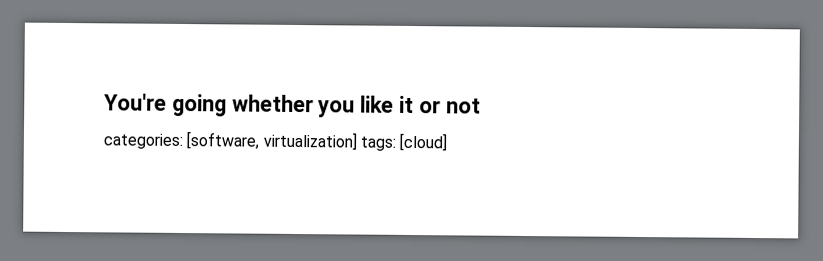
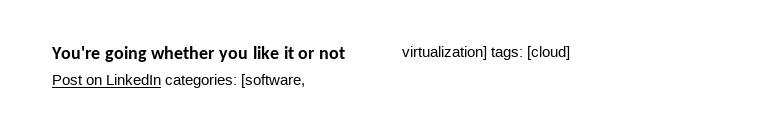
- categories: [software, virtualization] tags: [cloud]
+ Post on LinkedIn categories: [software, virtualization] tags: [cloud]

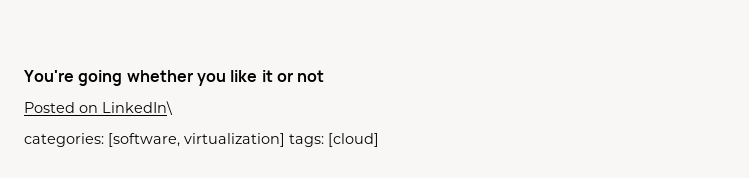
- Post on LinkedIn categories: [software, virtualization] tags: [cloud]
+ Posted on LinkedIn\
+ categories: [software, virtualization] tags: [cloud]

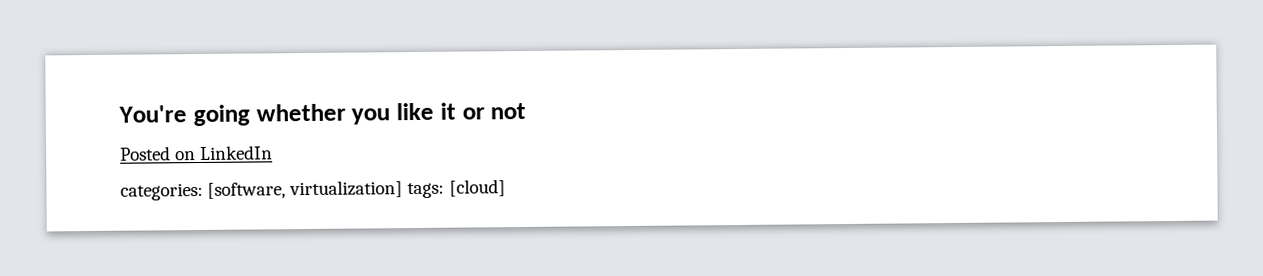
- Posted on LinkedIn\
+ Posted on LinkedIn

